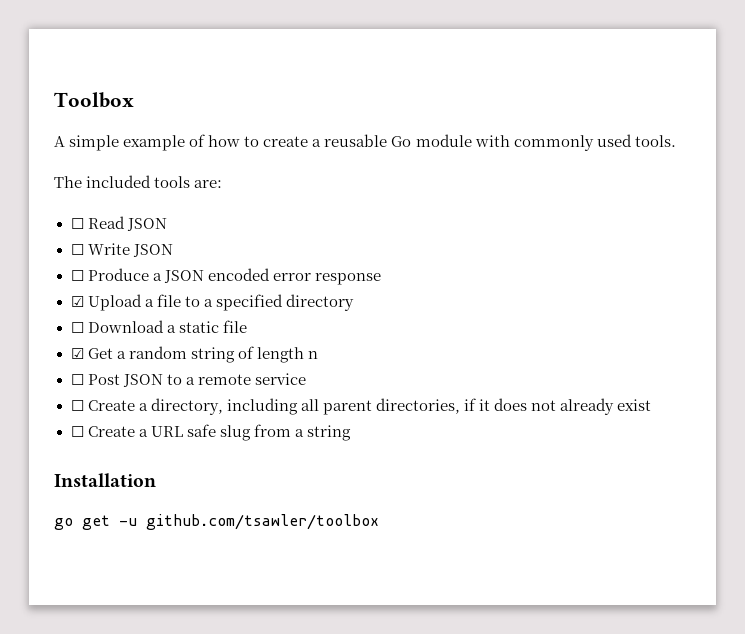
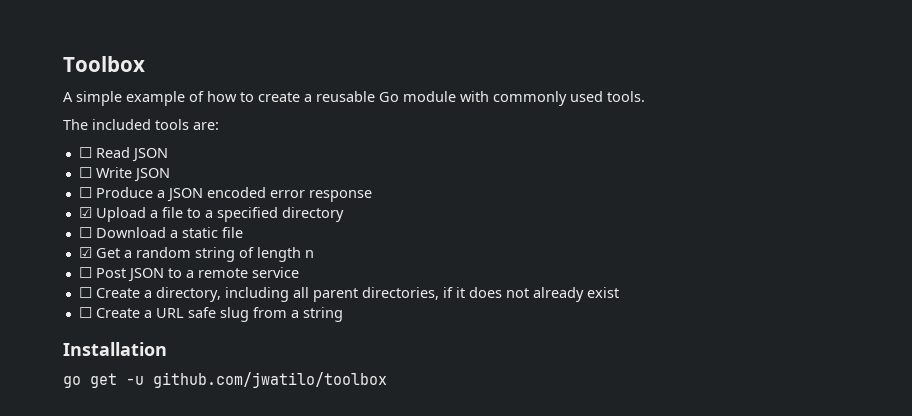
- go get -u github.com/tsawler/toolbox
+ go get -u github.com/jwatilo/toolbox

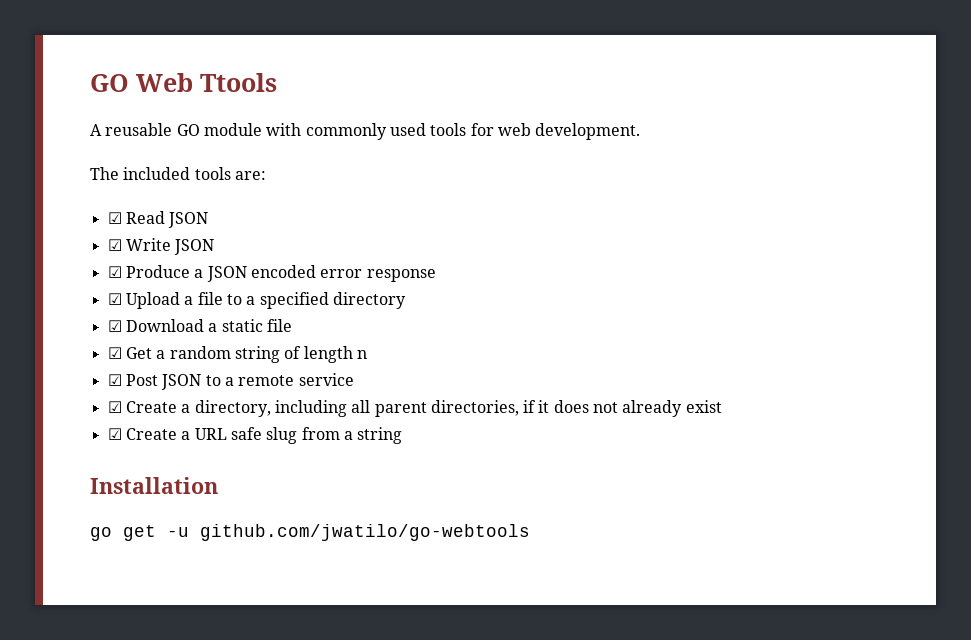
- Toolbox
- A simple example of how to create a reusable Go module with commonly used tools.
+ GO Web Ttools
+ A reusable GO module with commonly used tools for web development.
- ☐ Read JSON
+ ☑ Read JSON
- ☐ Write JSON
+ ☑ Write JSON
- ☐ Produce a JSON encoded error response
+ ☑ Produce a JSON encoded error response
- ☐ Download a static file
+ ☑ Download a static file
- ☐ Post JSON to a remote service
+ ☑ Post JSON to a remote service
- ☐ Create a directory, including all parent directories, if it does not already exist
+ ☑ Create a directory, including all parent directories, if it does not already exist
- ☐ Create a URL safe slug from a string
+ ☑ Create a URL safe slug from a string
- go get -u github.com/jwatilo/toolbox
+ go get -u github.com/jwatilo/go-webtools

